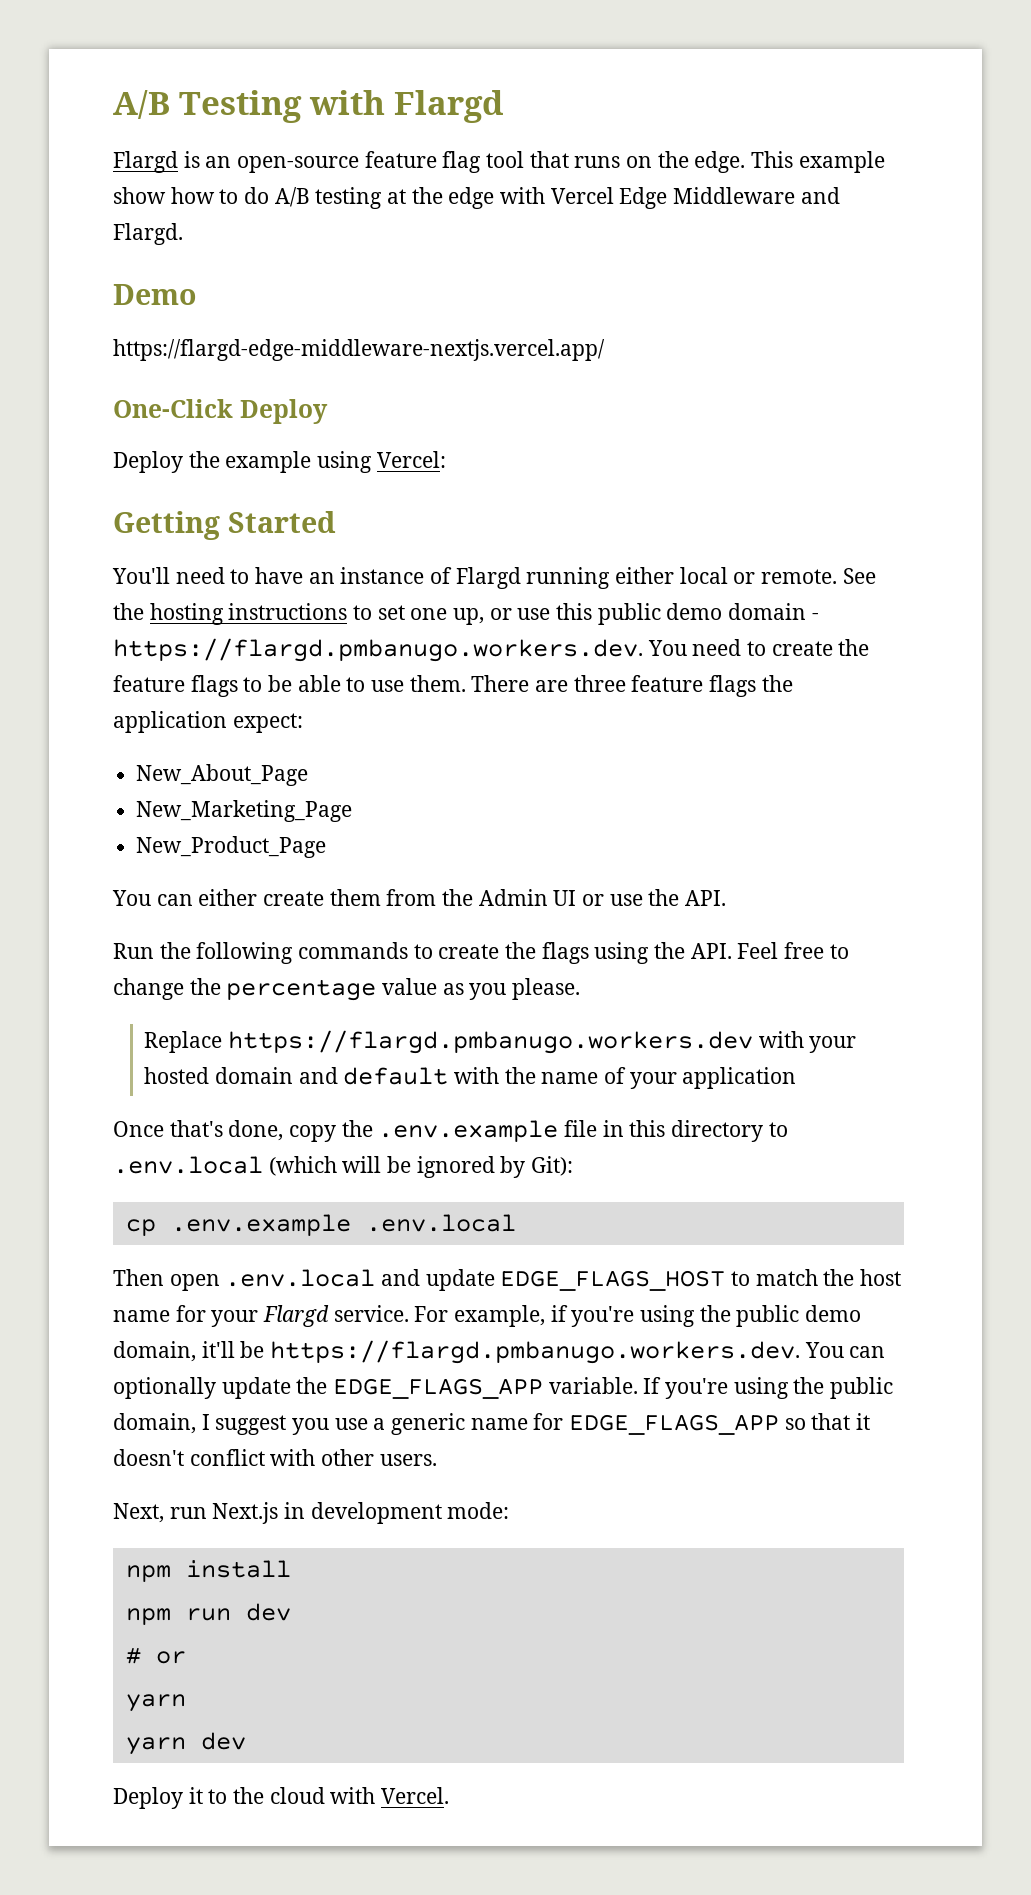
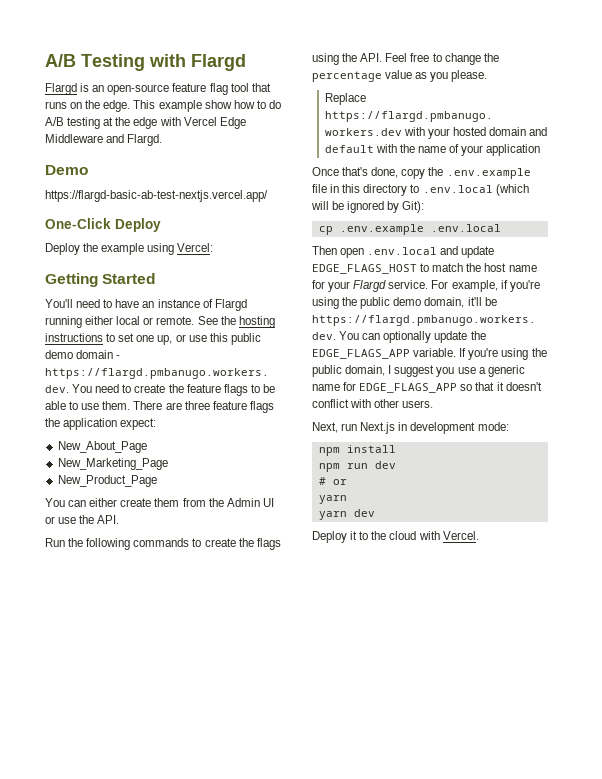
- https://flargd-edge-middleware-nextjs.vercel.app/
+ https://flargd-basic-ab-test-nextjs.vercel.app/

